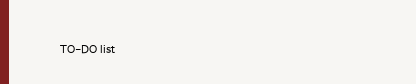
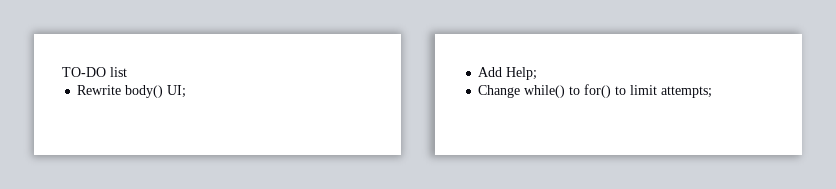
+ Rewrite body() UI;
+ Add Help;
+ Change while() to for() to limit attempts;

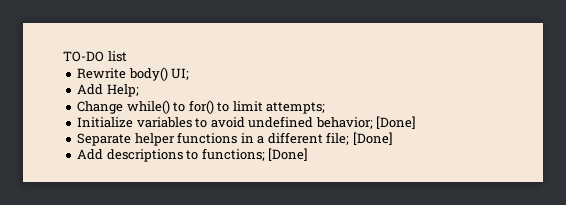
+ Initialize variables to avoid undefined behavior; [Done]
+ Separate helper functions in a different file; [Done]
+ Add descriptions to functions; [Done]

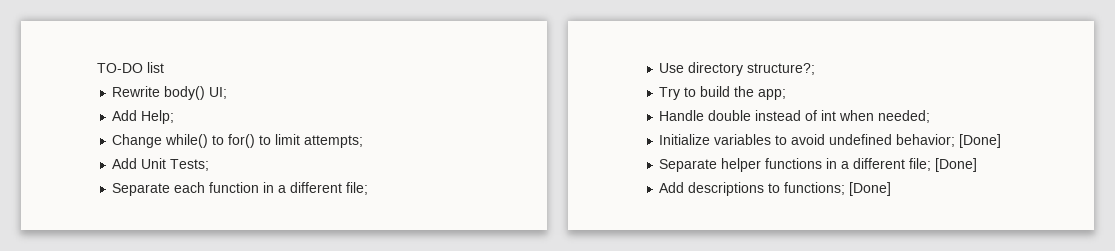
+ Add Unit Tests;
+ Separate each function in a different file;
+ Use directory structure?;
+ Try to build the app;
+ Handle double instead of int when needed;

